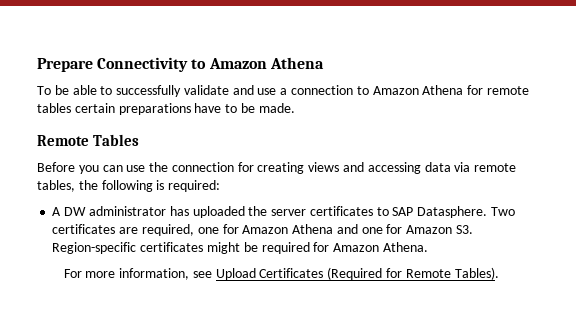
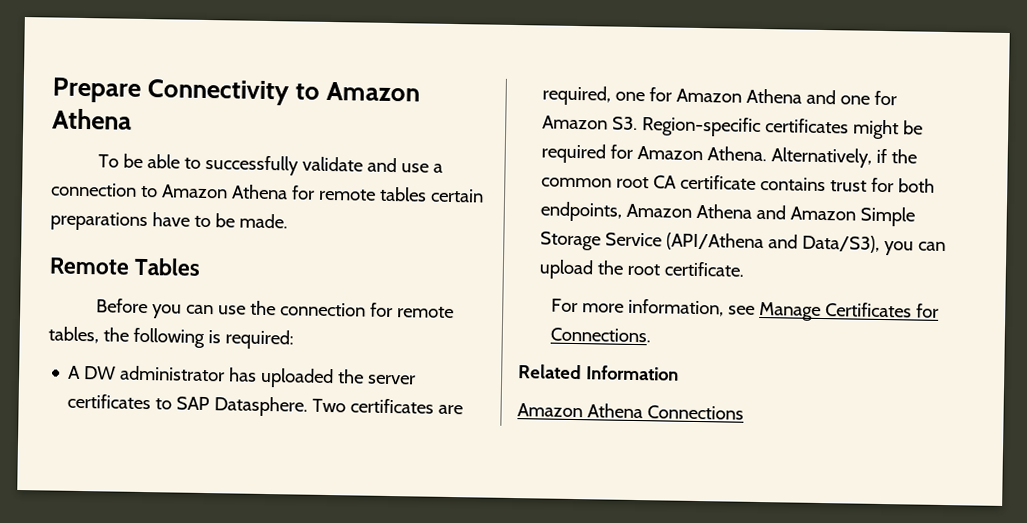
- Before you can use the connection for creating views and accessing data via remote tables, the following is required:
+ Before you can use the connection for remote tables, the following is required:
- Two certificates are required, one for Amazon Athena and one for Amazon S3. Region-specific certificates might be required for Amazon Athena.
- For more information, see Upload Certificates (Required for Remote Tables).
+ Two certificates are required, one for Amazon Athena and one for Amazon S3. Region-specific certificates might be required for Amazon Athena. Alternatively, if the common root CA certificate contains trust for both endpoints, Amazon Athena and Amazon Simple Storage Service (API/Athena and Data/S3), you can upload the root certificate.
+ For more information, see Manage Certificates for Connections.
+ Related Information
+ Amazon Athena Connections

